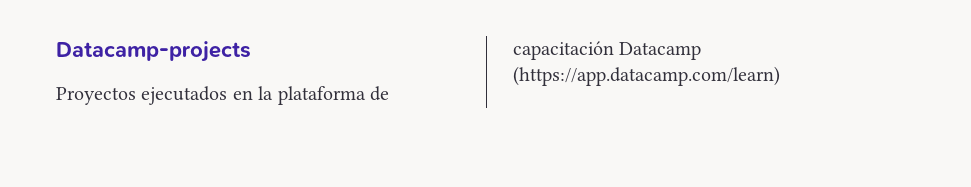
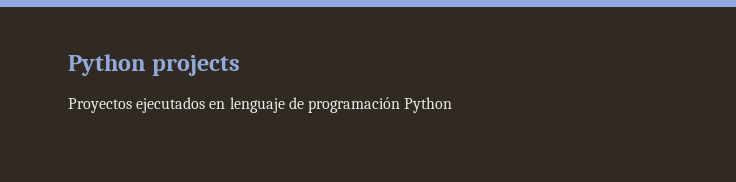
- Datacamp-projects
+ Python projects
- Proyectos ejecutados en la plataforma de capacitación Datacamp (https://app.datacamp.com/learn)
+ Proyectos ejecutados en lenguaje de programación Python

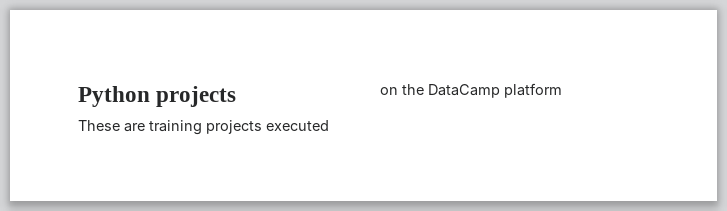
- Proyectos ejecutados en lenguaje de programación Python
+ These are training projects executed on the DataCamp platform

